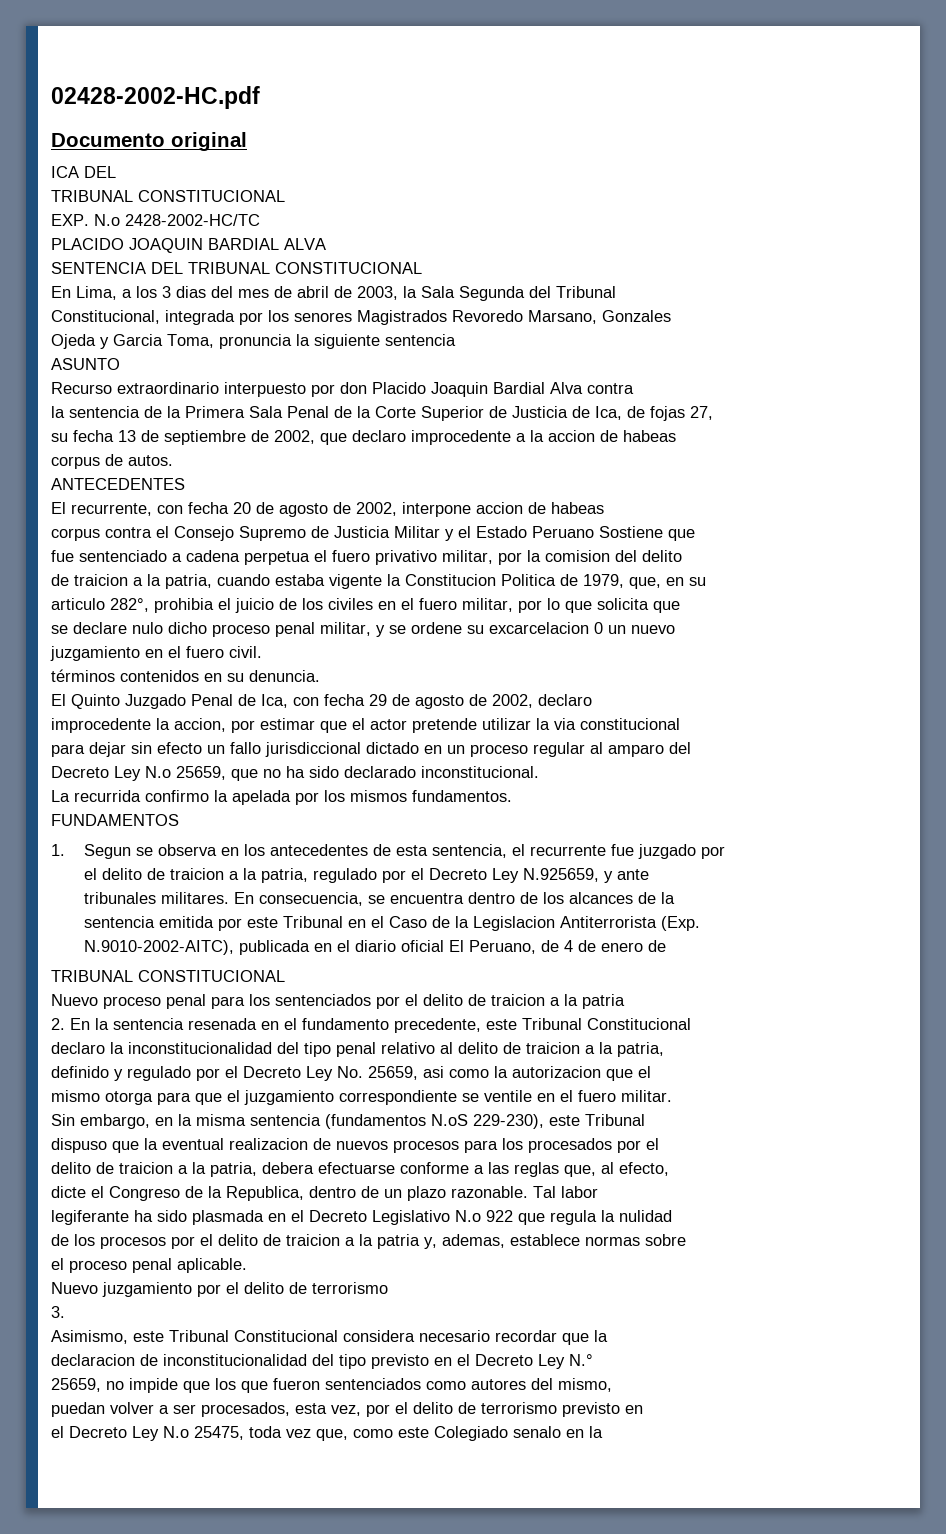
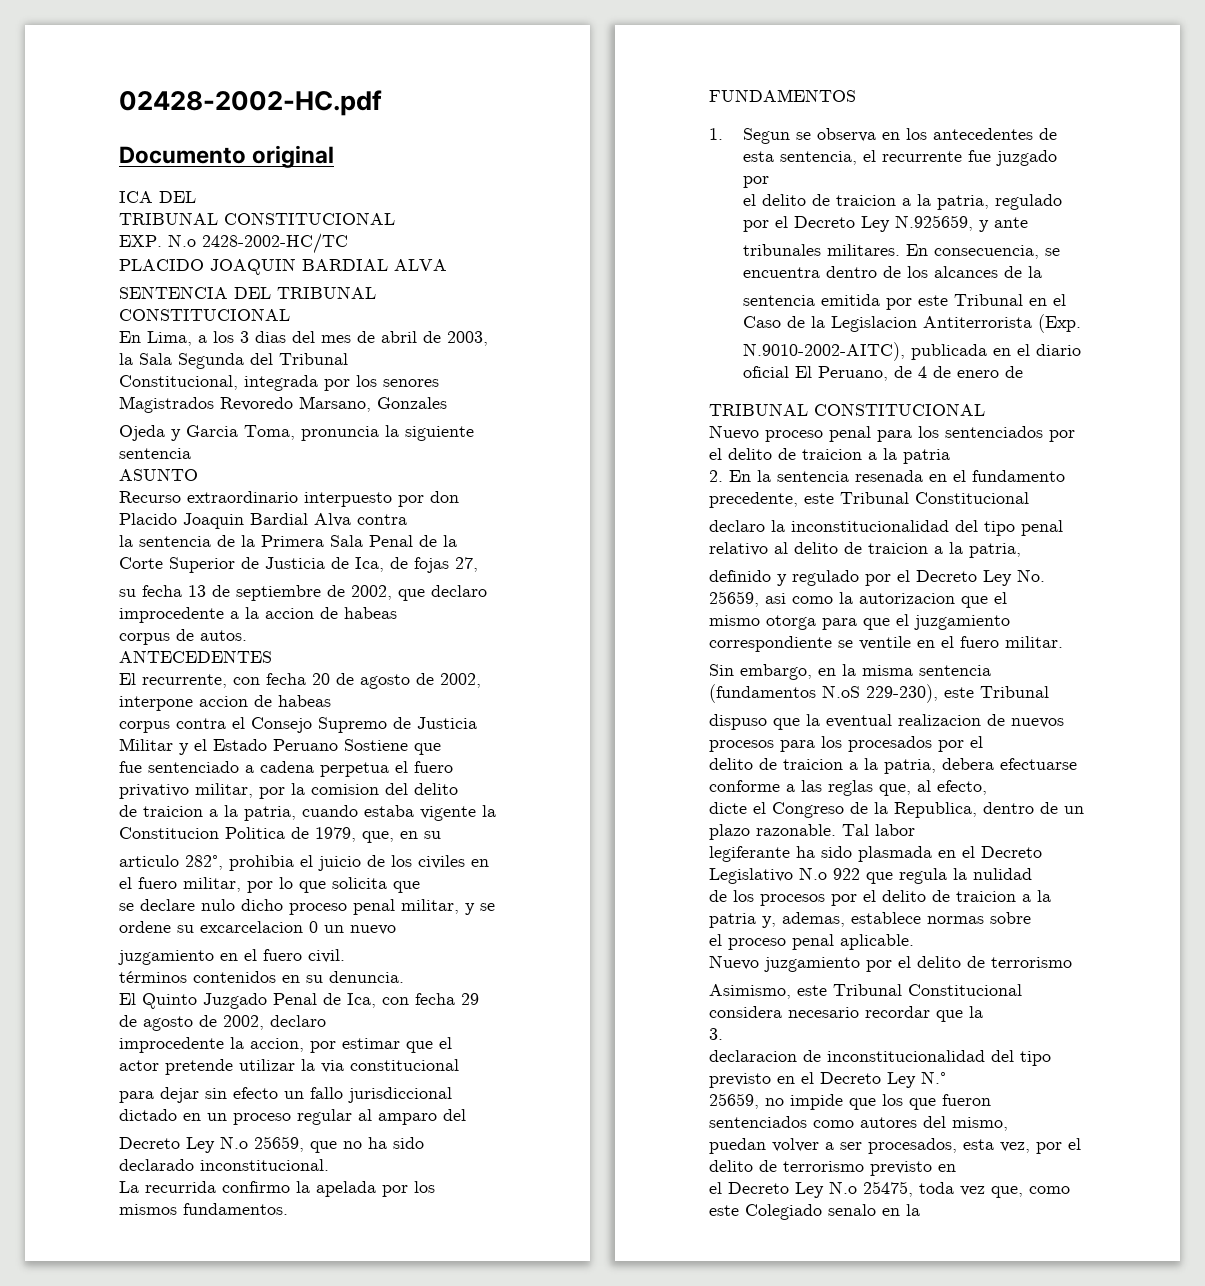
- 3.
+ 3.

